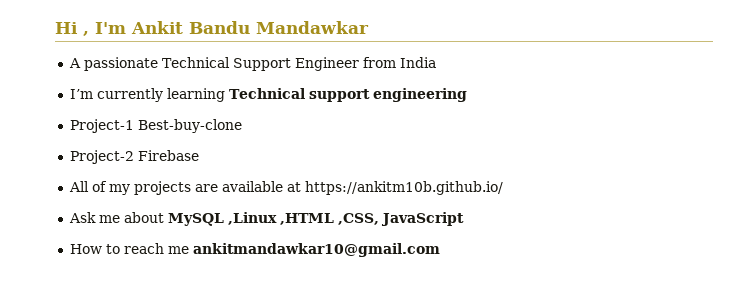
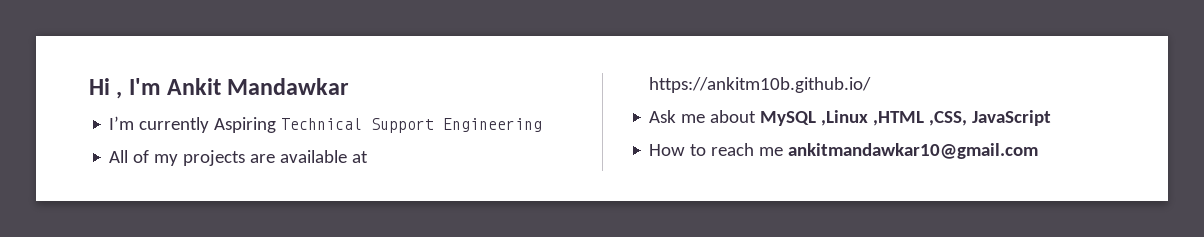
- Hi , I'm Ankit Bandu Mandawkar
+ Hi , I'm Ankit Mandawkar
- A passionate Technical Support Engineer from India
- I’m currently learning Technical support engineering
- Project-1 Best-buy-clone
- Project-2 Firebase
+ I’m currently Aspiring Technical Support Engineering

